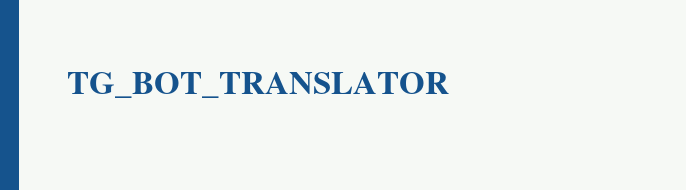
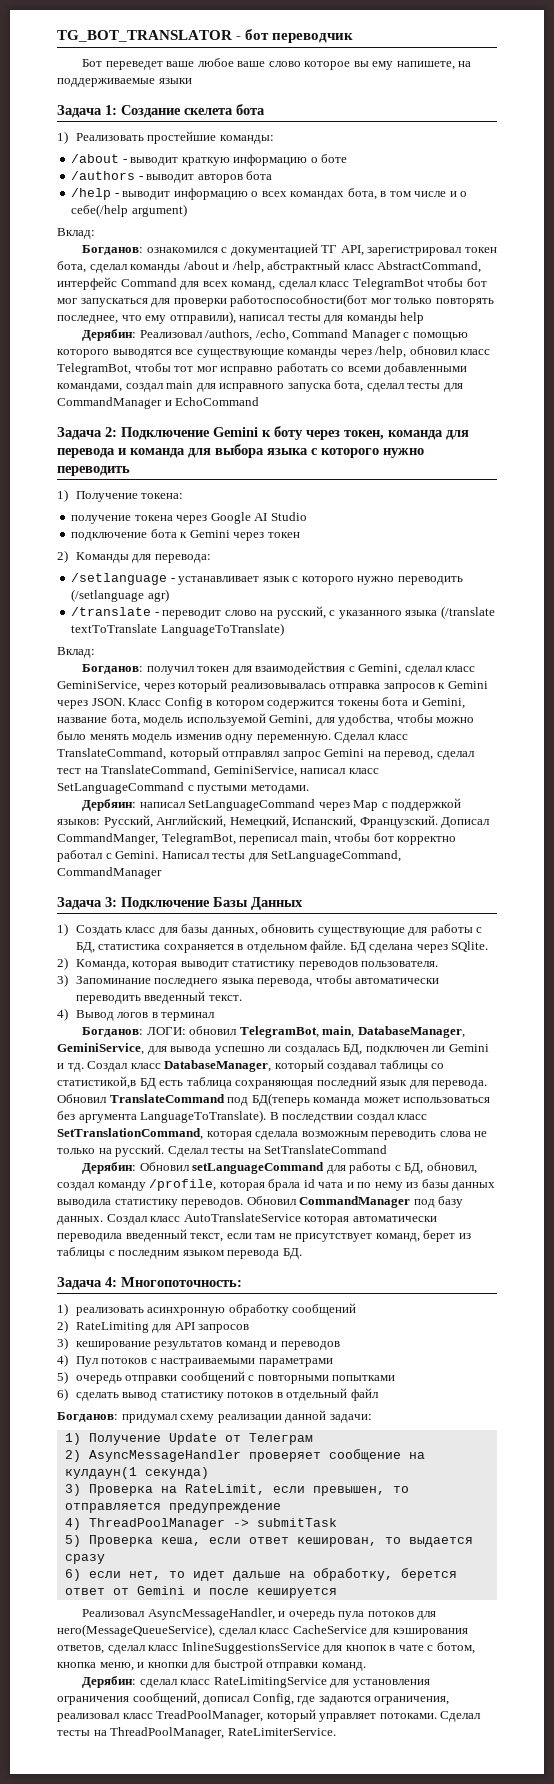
- TG_BOT_TRANSLATOR
+ TG_BOT_TRANSLATOR - бот переводчик
+ Бот переведет ваше любое ваше слово которое вы ему напишете, на поддерживаемые языки
+ Задача 1: Создание скелета бота
+ 1) Реализовать простейшие команды:
+ /about - выводит краткую информацию о боте
+ /authors - выводит авторов бота
+ /help - выводит информацию о всех командах бота, в том числе и о себе(/help argument)
+ Вклад:
+ Богданов: ознакомился с документацией ТГ API, зарегистрировал токен бота, сделал команды /about и /help, абстрактный класс AbstractCommand, интерфейс Command для всех команд, сделал класс TelegramBot чтобы бот мог запускаться для проверки работоспособности(бот мог только повторять последнее, что ему отправили), написал тесты для команды help
+ Дерябин: Реализовал /authors, /echo, Command Manager с помощью которого выводятся все существующие команды через /help, обновил класс TelegramBot, чтобы тот мог исправно работать со всеми добавленными командами, создал main для исправного запуска бота, сделал тесты для CommandManager и EchoCommand
+ Задача 2: Подключение Gemini к боту через токен, команда для перевода и команда для выбора языка с которого нужно переводить
+ 1) Получение токена:
+ получение токена через Google AI Studio
+ подключение бота к Gemini через токен
+ 2) Команды для перевода:
+ /setlanguage - устанавливает язык с которого нужно переводить (/setlanguage agr)
+ /translate - переводит слово на русский, с указанного языка (/translate textToTranslate LanguageToTranslate)
+ Вклад:
+ Богданов: получил токен для взаимодействия с Gemini, сделал класс GeminiService, через который реализовывалась отправка запросов к Gemini через JSON. Класс Config в котором содержится токены бота и Gemini, название бота, модель используемой Gemini, для удобства, чтобы можно было менять модель изменив одну переменную. Сделал класс TranslateCommand, который отправлял запрос Gemini на перевод, сделал тест на TranslateCommand, GeminiService, написал класс SetLanguageCommand с пустыми методами.
+ Дербяин: написал SetLanguageCommand через Map с поддержкой языков: Русский, Английский, Немецкий, Испанский, Французский. Дописал CommandManger, TelegramBot, переписал main, чтобы бот корректно работал с Gemini. Написал тесты для SetLanguageCommand, CommandManager
+ Задача 3: Подключение Базы Данных
+ 1) Создать класс для базы данных, обновить существующие для работы с БД, статистика сохраняется в отдельном файле. БД сделана через SQlite.
+ 2) Команда, которая выводит статистику переводов пользователя.
+ 3) Запоминание последнего языка перевода, чтобы автоматически переводить введенный текст.
+ 4) Вывод логов в терминал
+ Богданов: ЛОГИ: обновил TelegramBot, main, DatabaseManager, GeminiService, для вывода успешно ли создалась БД, подключен ли Gemini и тд. Создал класс DatabaseManager, который создавал таблицы со статистикой,в БД есть таблица сохраняющая последний язык для перевода. Обновил TranslateCommand под БД(теперь команда может использоваться без аргумента LanguageToTranslate). В последствии создал класс SetTranslationCommand, которая сделала возможным переводить слова не только на русский. Сделал тесты на SetTranslateCommand
+ Дерябин: Обновил setLanguageCommand для работы с БД, обновил, создал команду /profile, которая брала id чата и по нему из базы данных выводила статистику переводов. Обновил CommandManager под базу данных. Создал класс AutoTranslateService которая автоматически переводила введенный текст, если там не присутствует команд, берет из таблицы с последним языком перевода БД.
+ Задача 4: Многопоточность:
+ 1) реализовать асинхронную обработку сообщений
+ 2) RateLimiting для API запросов
+ 3) кеширование результатов команд и переводов
+ 4) Пул потоков с настраиваемыми параметрами
+ 5) очередь отправки сообщений с повторными попытками
+ 6) сделать вывод статистику потоков в отдельный файл
+ Богданов: придумал схему реализации данной задачи:
+ 1) Получение Update от Телеграм
+ 2) AsyncMessageHandler проверяет сообщение на кулдаун(1 секунда)
+ 3) Проверка на RateLimit, если превышен, то отправляется предупреждение
+ 4) ThreadPoolManager -> submitTask
+ 5) Проверка кеша, если ответ кеширован, то выдается сразу
+ 6) если нет, то идет дальше на обработку, берется ответ от Gemini и после кешируется
+ Реализовал AsyncMessageHandler, и очередь пула потоков для него(MessageQueueService), сделал класс CacheService для кэширования ответов, сделал класс InlineSuggestionsService для кнопок в чате с ботом, кнопка меню, и кнопки для быстрой отправки команд.
+ Дерябин: сделал класс RateLimitingService для установления ограничения сообщений, дописал Config, где задаются ограничения, реализовал класс TreadPoolManager, который управляет потоками. Сделал тесты на ThreadPoolManager, RateLimiterService.

